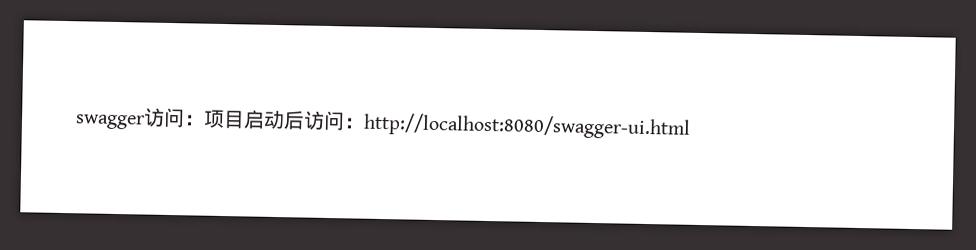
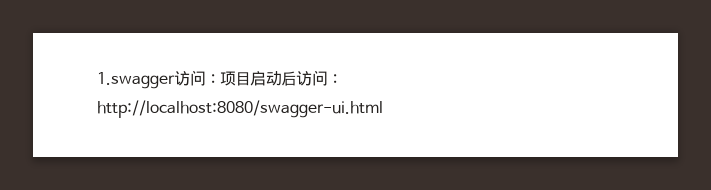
- swagger访问：项目启动后访问：http://localhost:8080/swagger-ui.html
+ 1.swagger访问：项目启动后访问：http://localhost:8080/swagger-ui.html

